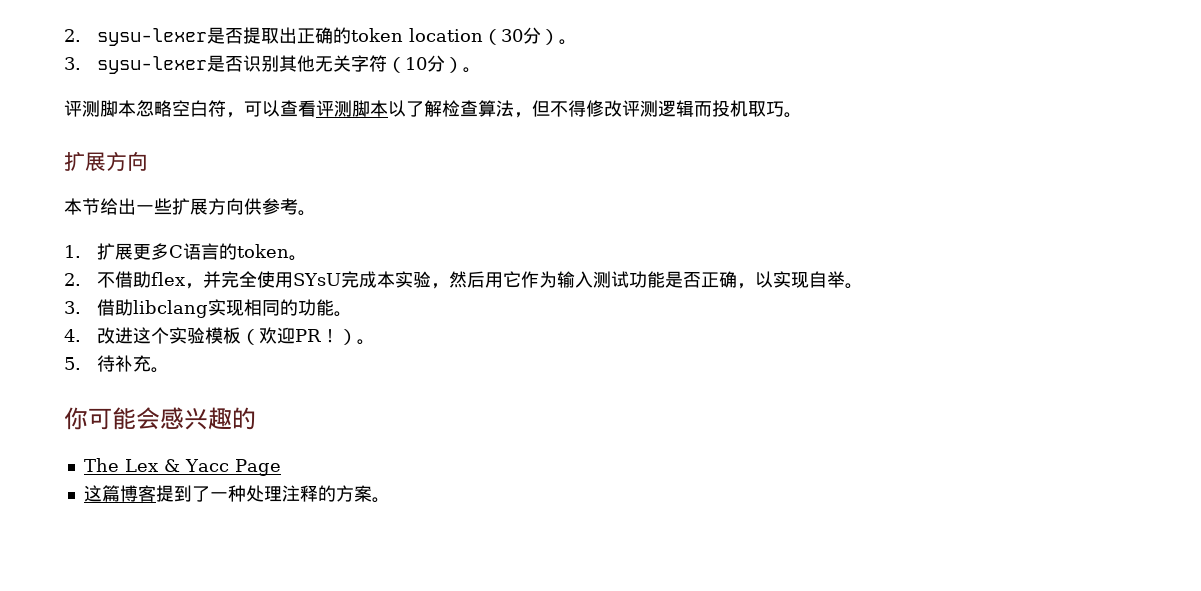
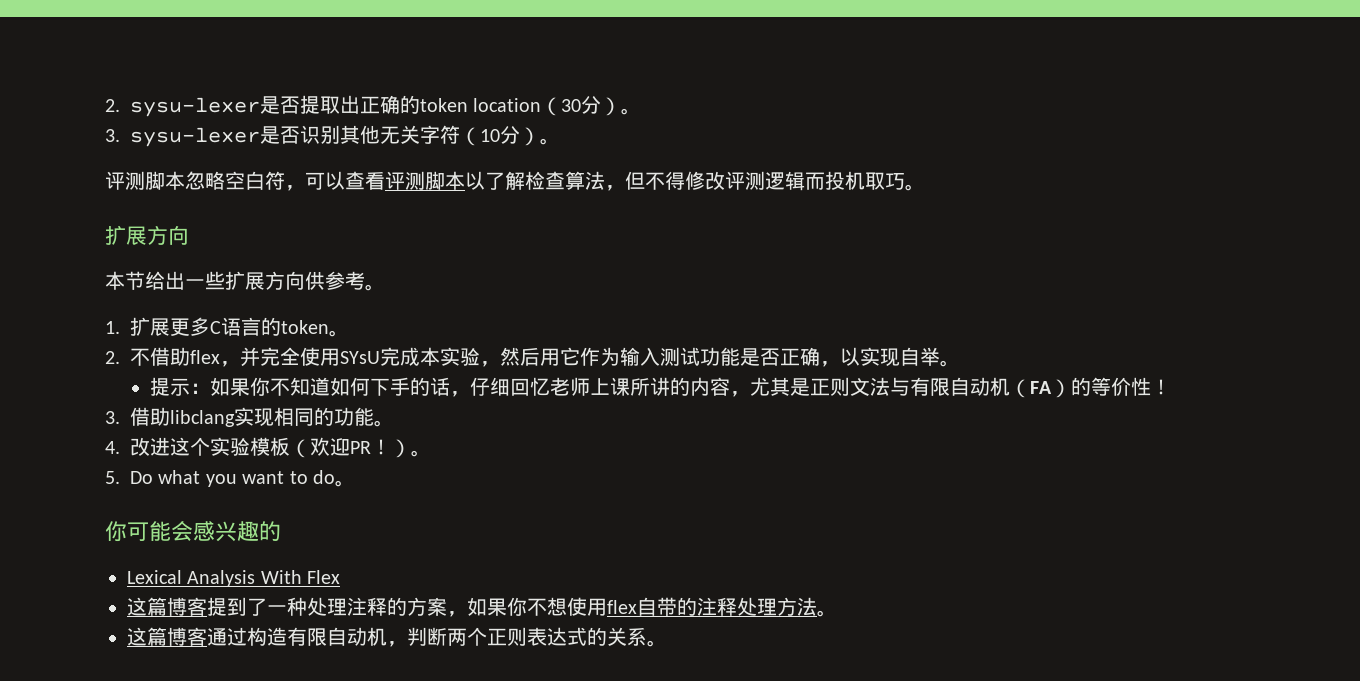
+ 提示：如果你不知道如何下手的话，仔细回忆老师上课所讲的内容，尤其是正则文法与有限自动机（FA）的等价性！
- 5.待补充。
+ 5. Do what you want to do。
- The Lex & Yacc Page
+ Lexical Analysis With Flex
- 这篇博客提到了一种处理注释的方案。
+ 这篇博客提到了一种处理注释的方案，如果你不想使用flex自带的注释处理方法。
+ 这篇博客通过构造有限自动机，判断两个正则表达式的关系。

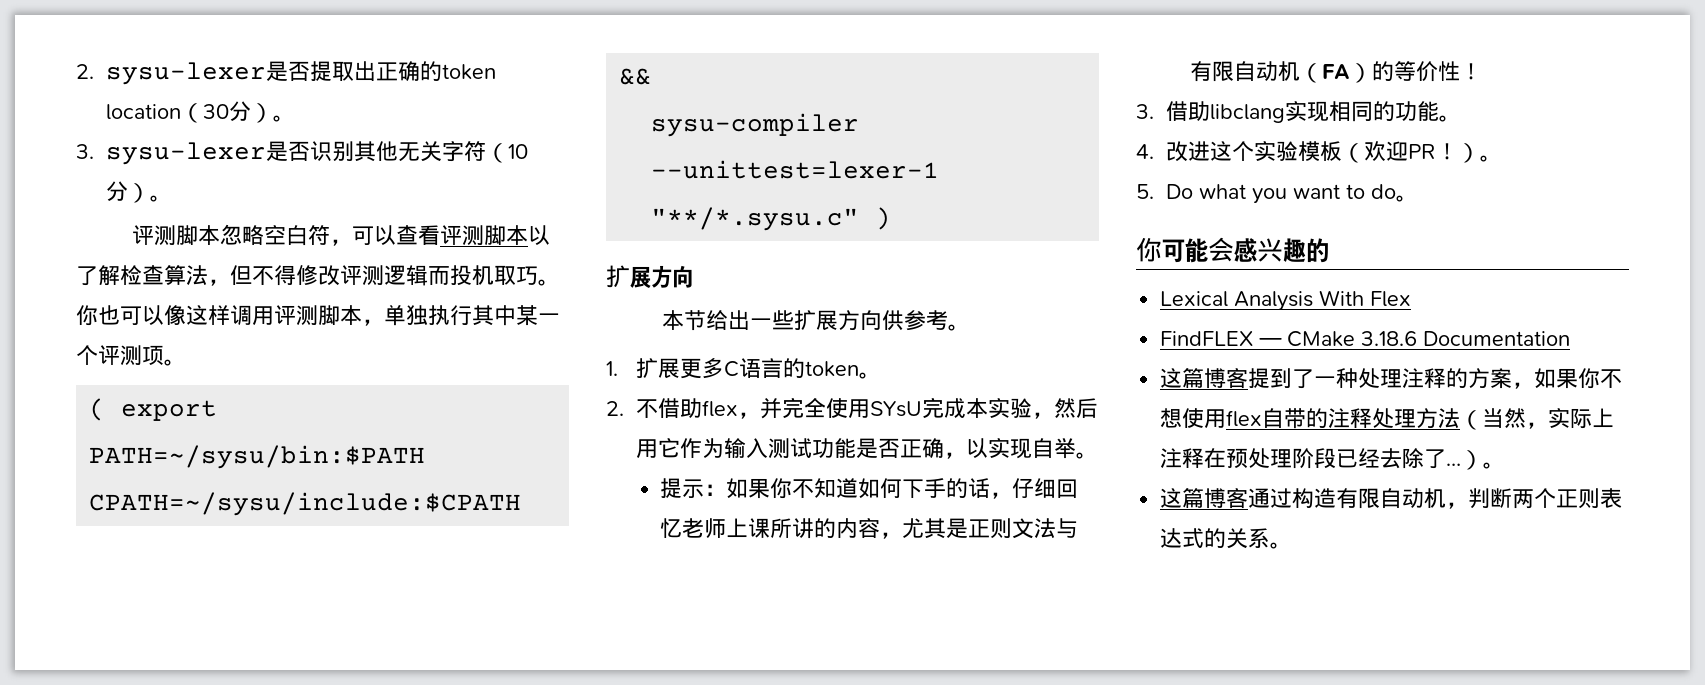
+ 你也可以像这样调用评测脚本，单独执行其中某一个评测项。
+ ( export PATH=~/sysu/bin:$PATH CPATH=~/sysu/include:$CPATH &&
+ sysu-compiler --unittest=lexer-1 "**/*.sysu.c" )
+ FindFLEX — CMake 3.18.6 Documentation
- 这篇博客提到了一种处理注释的方案，如果你不想使用flex自带的注释处理方法。
+ 这篇博客提到了一种处理注释的方案，如果你不想使用flex自带的注释处理方法（当然，实际上注释在预处理阶段已经去除了…）。

